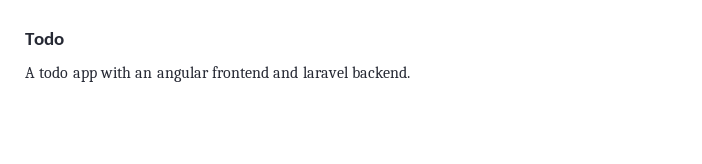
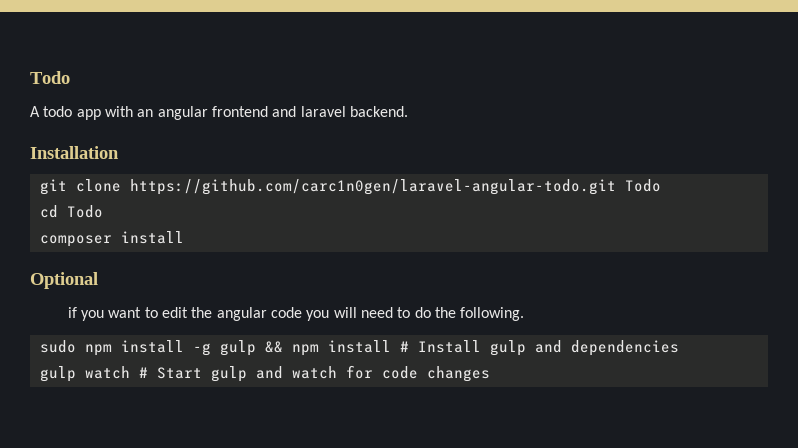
+ Installation
+ git clone https://github.com/carc1n0gen/laravel-angular-todo.git Todo
+ cd Todo
+ composer install
+ Optional
+ if you want to edit the angular code you will need to do the following.
+ sudo npm install -g gulp && npm install # Install gulp and dependencies
+ gulp watch # Start gulp and watch for code changes

